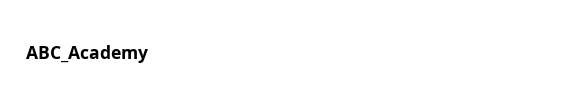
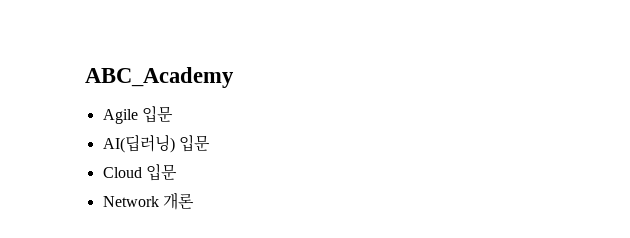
+ Agile 입문
+ AI(딥러닝) 입문
+ Cloud 입문
+ Network 개론

